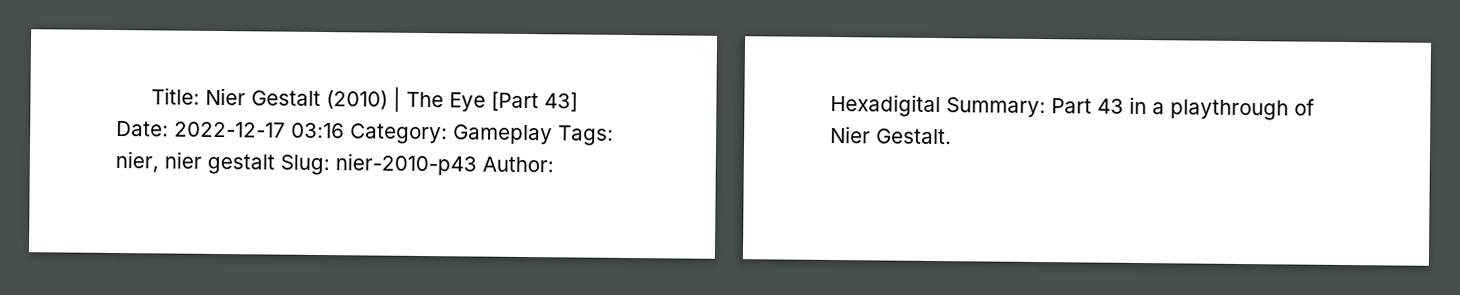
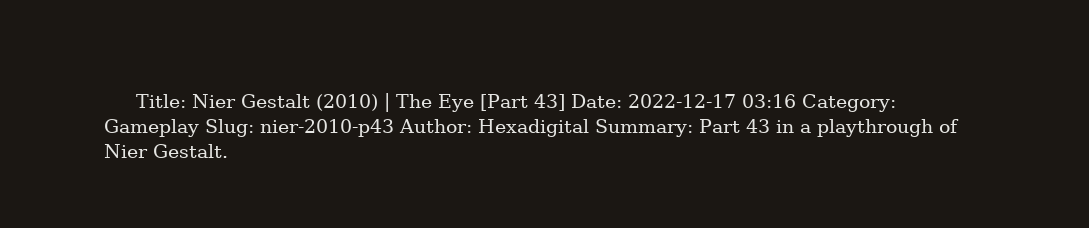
- Title: Nier Gestalt (2010) | The Eye [Part 43] Date: 2022-12-17 03:16 Category: Gameplay Tags: nier, nier gestalt Slug: nier-2010-p43 Author: Hexadigital Summary: Part 43 in a playthrough of Nier Gestalt.
+ Title: Nier Gestalt (2010) | The Eye [Part 43] Date: 2022-12-17 03:16 Category: Gameplay Slug: nier-2010-p43 Author: Hexadigital Summary: Part 43 in a playthrough of Nier Gestalt.

